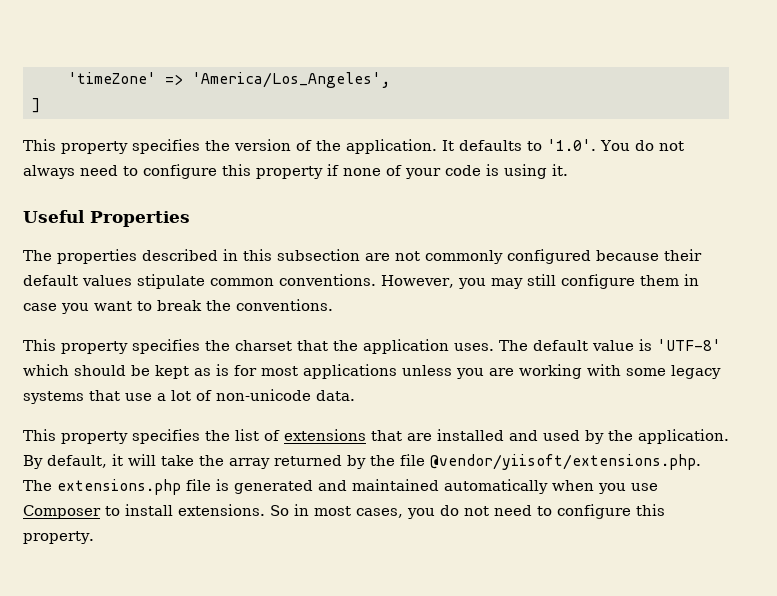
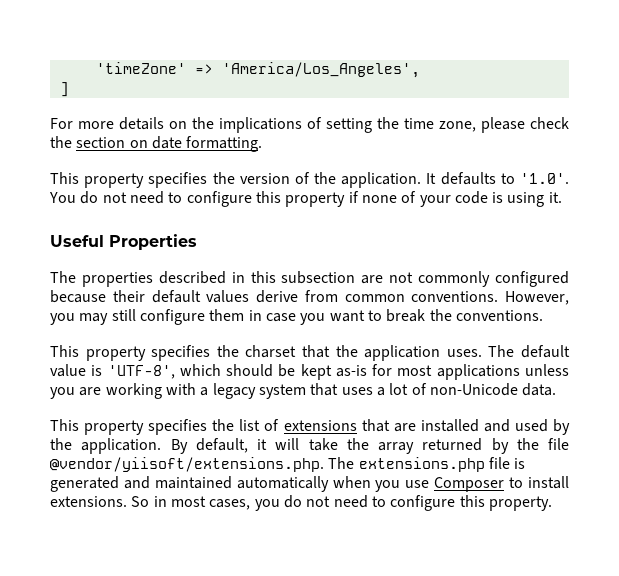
+ For more details on the implications of setting the time zone, please check the section on date formatting.
- It defaults to '1.0'. You do not always need to configure this property if none of your code is using it.
+ It defaults to '1.0'. You do not need to configure this property if none of your code is using it.
- The properties described in this subsection are not commonly configured because their default values stipulate common conventions.
+ The properties described in this subsection are not commonly configured because their default values derive from common conventions.
- The default value is 'UTF-8' which should be kept as is for most applications unless you are working with some legacy systems that use a lot of non-unicode data.
+ The default value is 'UTF-8', which should be kept as-is for most applications unless you are working with a legacy system that uses a lot of non-Unicode data.

